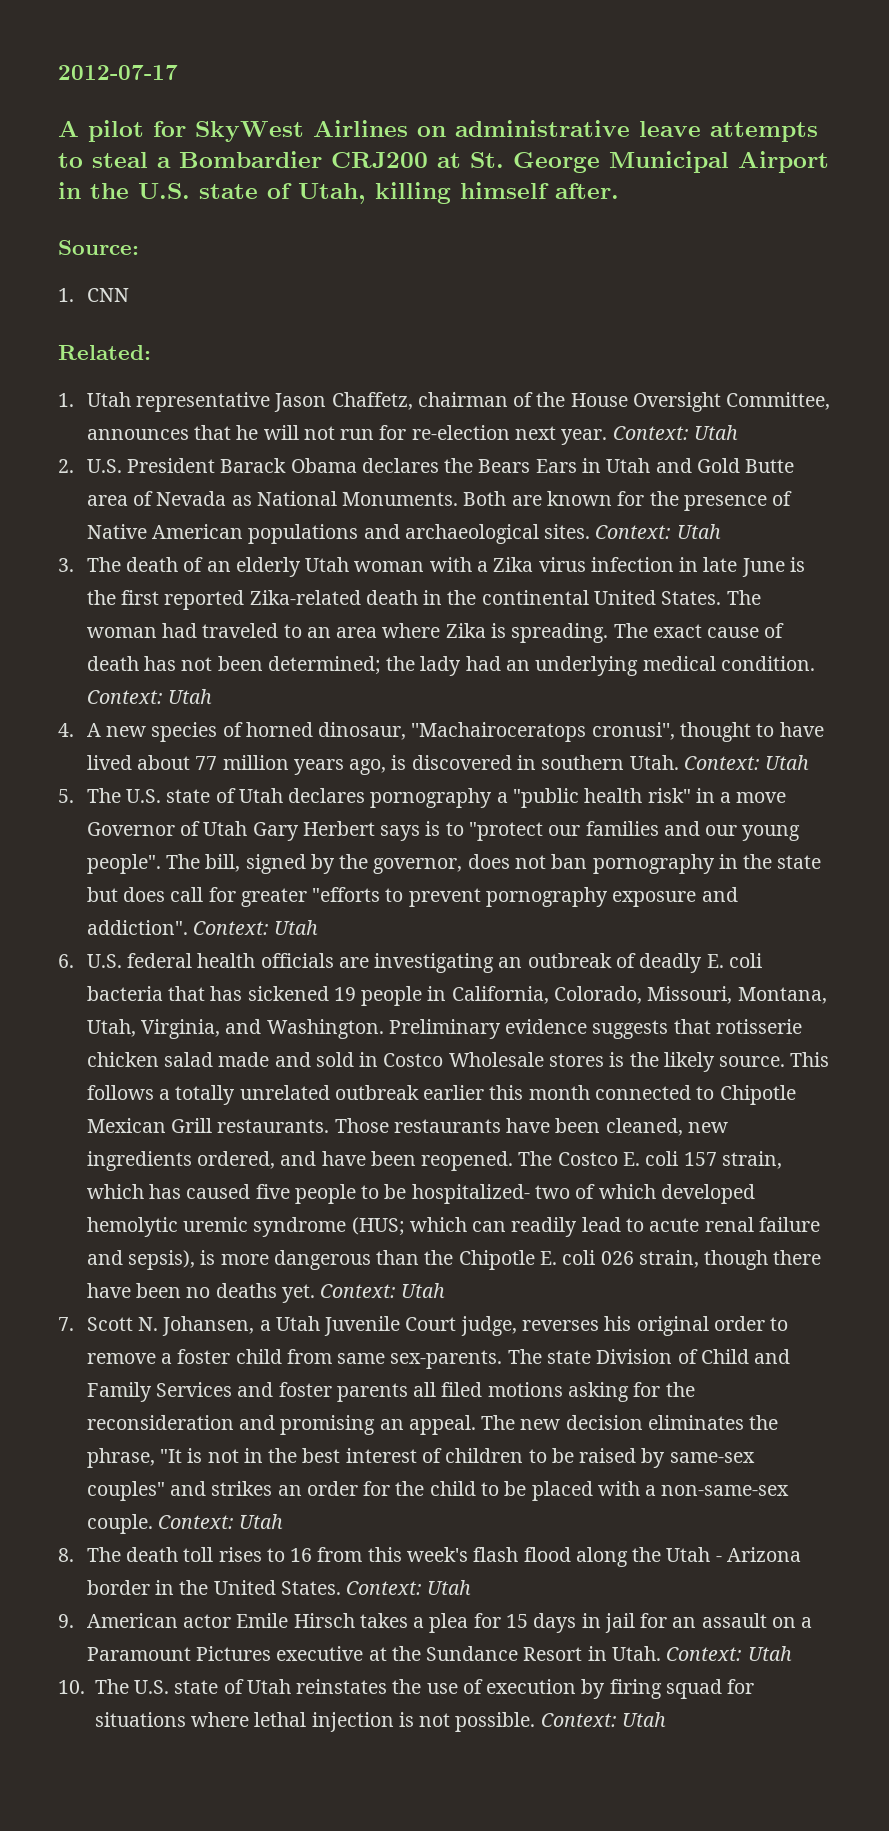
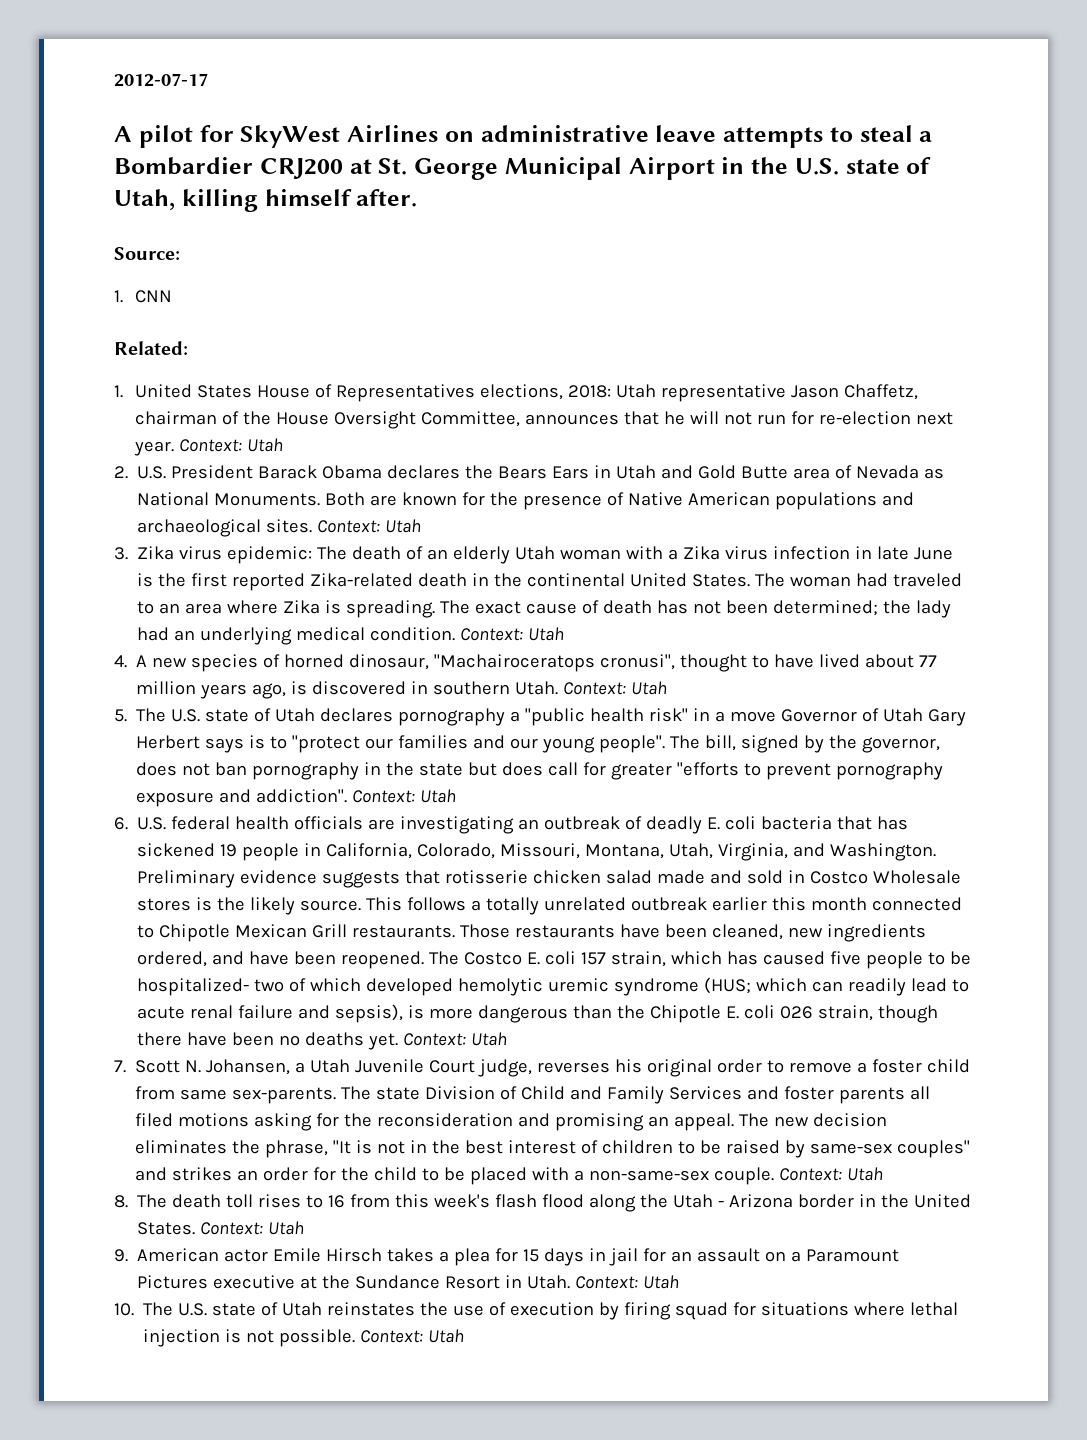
- 1. Utah representative Jason Chaffetz, chairman of the House Oversight Committee, announces that he will not run for re-election next year.
+ 1. United States House of Representatives elections, 2018: Utah representative Jason Chaffetz, chairman of the House Oversight Committee, announces that he will not run for re-election next year.
- 3. The death of an elderly Utah woman with a Zika virus infection in late June is the first reported Zika-related death in the continental United States.
+ 3. Zika virus epidemic: The death of an elderly Utah woman with a Zika virus infection in late June is the first reported Zika-related death in the continental United States.
- 4. A new species of horned dinosaur, ''Machairoceratops cronusi'', thought to have lived about 77 million years ago, is discovered in southern Utah.
+ 4. A new species of horned dinosaur, "Machairoceratops cronusi", thought to have lived about 77 million years ago, is discovered in southern Utah.

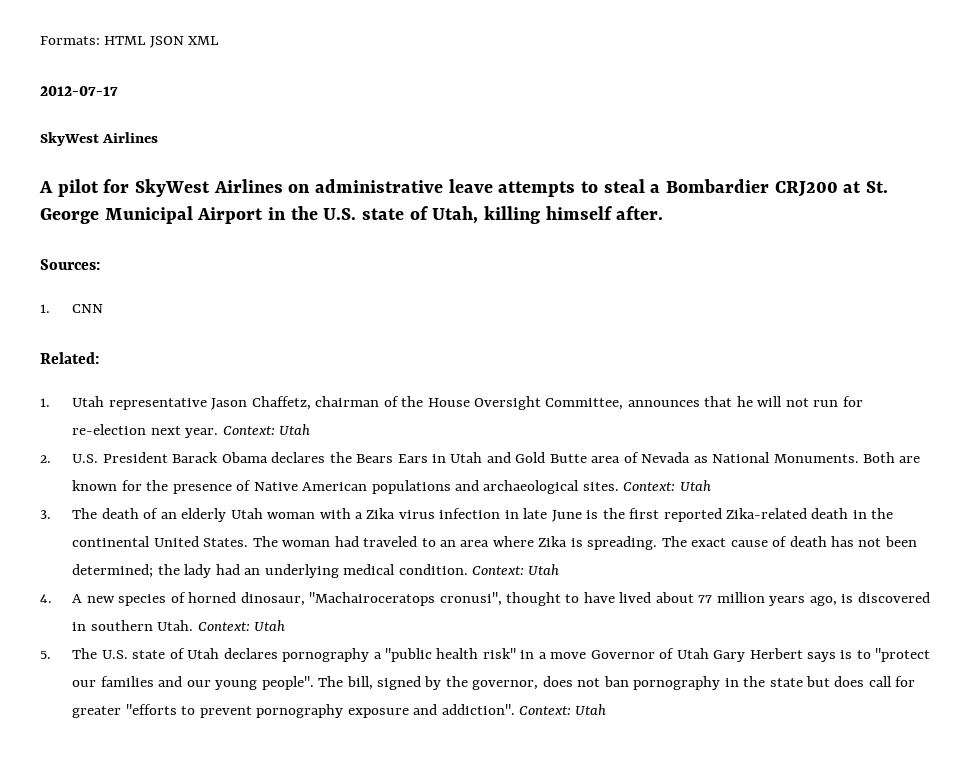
+ Formats: HTML JSON XML
  2012-07-17
+ SkyWest Airlines
- Source:
+ Sources:
- 1. United States House of Representatives elections, 2018: Utah representative Jason Chaffetz, chairman of the House Oversight Committee, announces that he will not run for re-election next year.
+ 1. Utah representative Jason Chaffetz, chairman of the House Oversight Committee, announces that he will not run for re-election next year.
- 3. Zika virus epidemic: The death of an elderly Utah woman with a Zika virus infection in late June is the first reported Zika-related death in the continental United States.
+ 3. The death of an elderly Utah woman with a Zika virus infection in late June is the first reported Zika-related death in the continental United States.
- 6. U.S. federal health officials are investigating an outbreak of deadly E. coli bacteria that has sickened 19 people in California, Colorado, Missouri, Montana, Utah, Virginia, and Washington. Preliminary evidence suggests that rotisserie chicken salad made and sold in Costco Wholesale stores is the likely source. This follows a totally unrelated outbreak earlier this month connected to Chipotle Mexican Grill restaurants. Those restaurants have been cleaned, new ingredients ordered, and have been reopened. The Costco E. coli 157 strain, which has caused five people to be hospitalized- two of which developed hemolytic uremic syndrome (HUS; which can readily lead to acute renal failure and sepsis), is more dangerous than the Chipotle E. coli 026 strain, though there have been no deaths yet. Context: Utah
- 7. Scott N. Johansen, a Utah Juvenile Court judge, reverses his original order to remove a foster child from same sex-parents. The state Division of Child and Family Services and foster parents all filed motions asking for the reconsideration and promising an appeal. The new decision eliminates the phrase, "It is not in the best interest of children to be raised by same-sex couples" and strikes an order for the child to be placed with a non-same-sex couple. Context: Utah
- 8. The death toll rises to 16 from this week's flash flood along the Utah - Arizona border in the United States. Context: Utah
- 9. American actor Emile Hirsch takes a plea for 15 days in jail for an assault on a Paramount Pictures executive at the Sundance Resort in Utah. Context: Utah
- 10. The U.S. state of Utah reinstates the use of execution by firing squad for situations where lethal injection is not possible. Context: Utah

